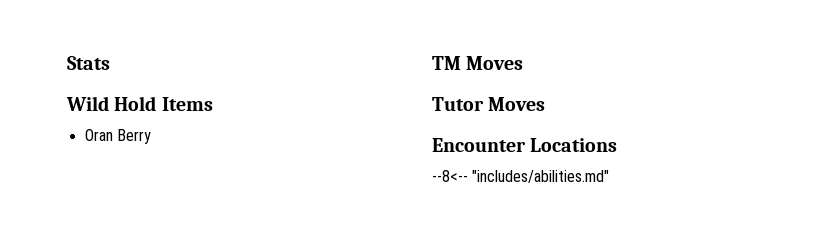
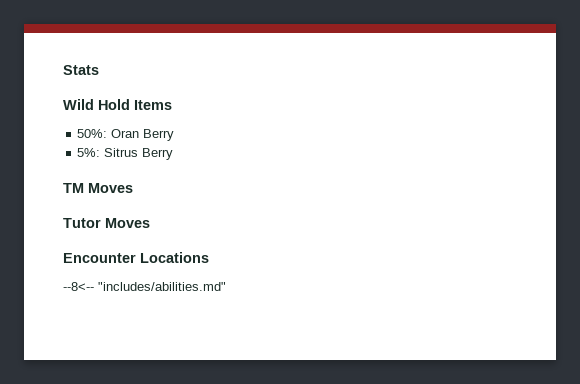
- Oran Berry
+ 50%: Oran Berry
+ 5%: Sitrus Berry

